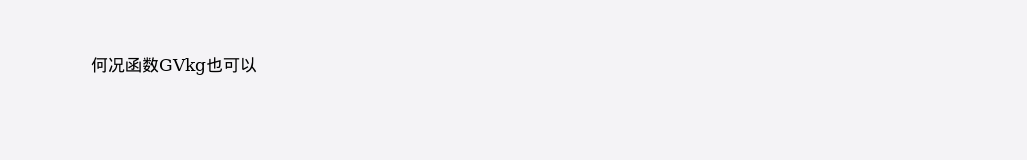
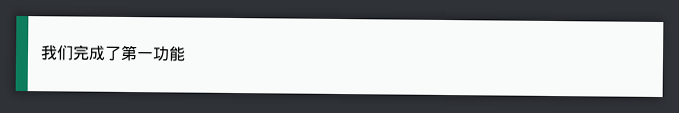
- 何况函数GVkg也可以
+ 我们完成了第一功能

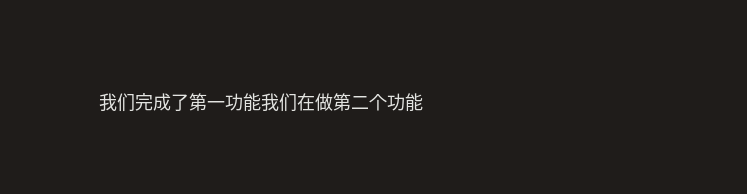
- 我们完成了第一功能
+ 我们完成了第一功能我们在做第二个功能

